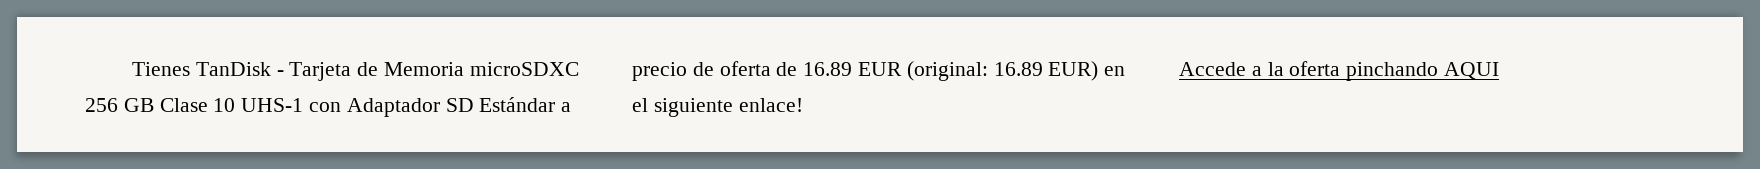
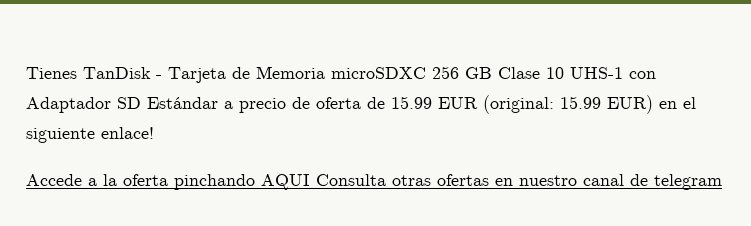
- Tienes TanDisk - Tarjeta de Memoria microSDXC 256 GB Clase 10 UHS-1 con Adaptador SD Estándar a precio de oferta de 16.89 EUR (original: 16.89 EUR) en el siguiente enlace!
+ Tienes TanDisk - Tarjeta de Memoria microSDXC 256 GB Clase 10 UHS-1 con Adaptador SD Estándar a precio de oferta de 15.99 EUR (original: 15.99 EUR) en el siguiente enlace!
- Accede a la oferta pinchando AQUI
+ Accede a la oferta pinchando AQUI Consulta otras ofertas en nuestro canal de telegram

